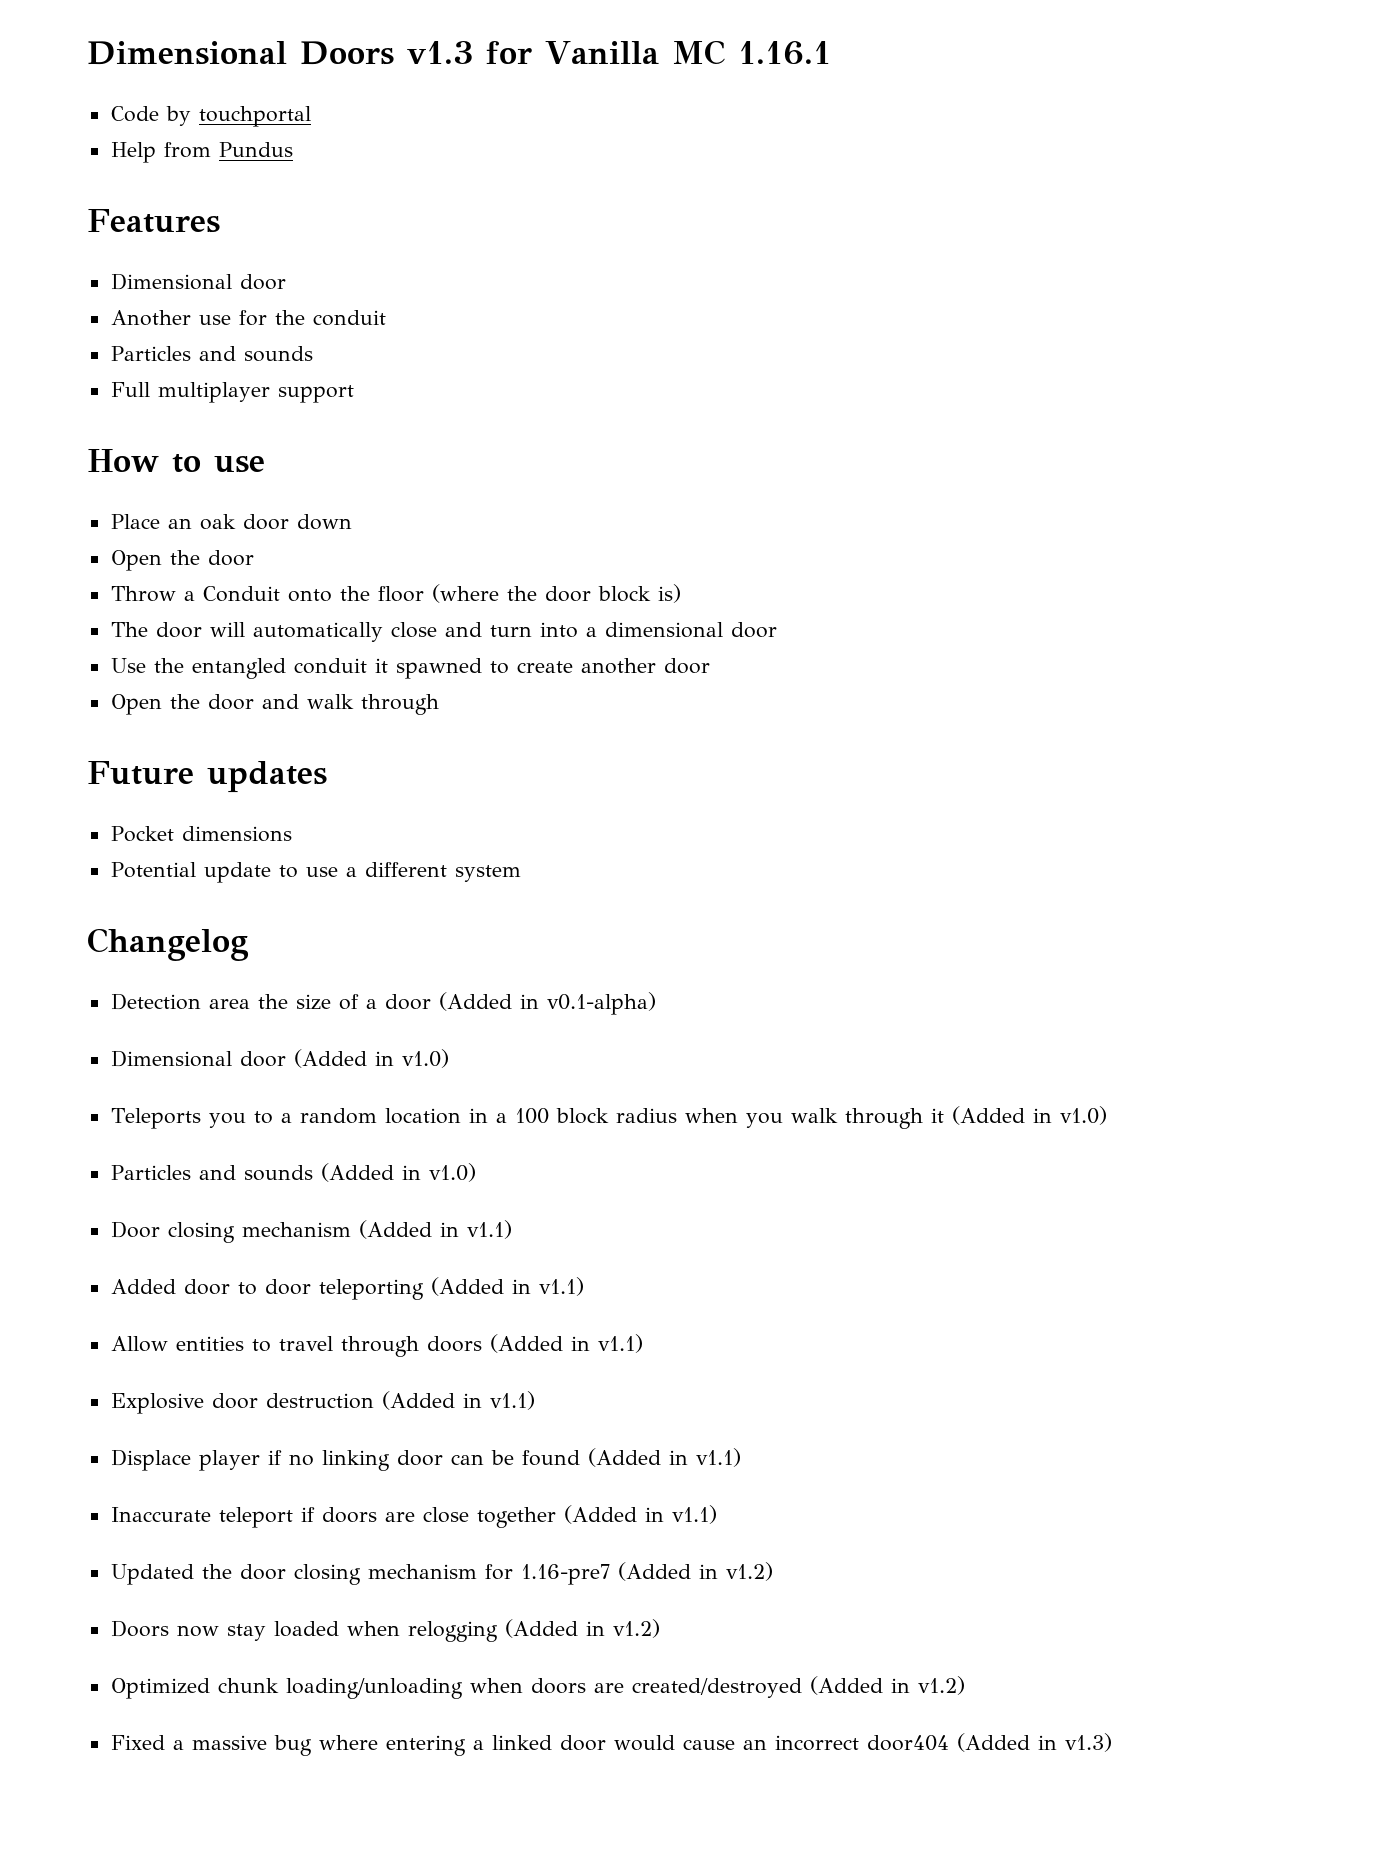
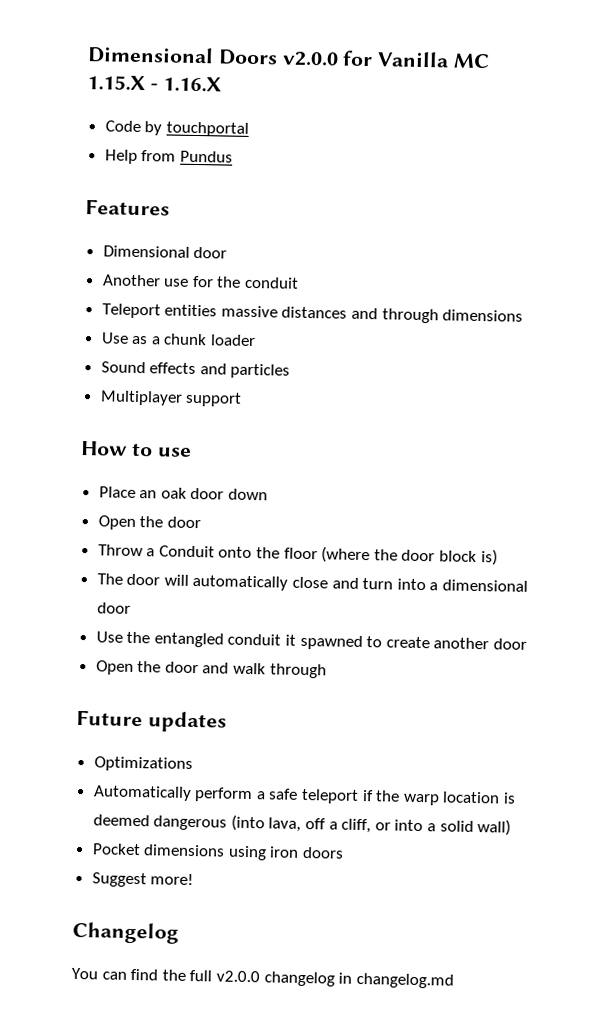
- Dimensional Doors v1.3 for Vanilla MC 1.16.1
+ Dimensional Doors v2.0.0 for Vanilla MC 1.15.X - 1.16.X
  Another use for the conduit
- Particles and sounds
- Full multiplayer support
+ Teleport entities massive distances and through dimensions
+ Use as a chunk loader
+ Sound effects and particles
+ Multiplayer support
- Pocket dimensions
- Potential update to use a different system
+ Optimizations
+ Automatically perform a safe teleport if the warp location is deemed dangerous (into lava, off a cliff, or into a solid wall)
+ Pocket dimensions using iron doors
+ Suggest more!
  Changelog
- Detection area the size of a door (Added in v0.1-alpha)
- Dimensional door (Added in v1.0)
- Teleports you to a random location in a 100 block radius when you walk through it (Added in v1.0)
- Particles and sounds (Added in v1.0)
- Door closing mechanism (Added in v1.1)
- Added door to door teleporting (Added in v1.1)
- Allow entities to travel through doors (Added in v1.1)
- Explosive door destruction (Added in v1.1)
- Displace player if no linking door can be found (Added in v1.1)
- Inaccurate teleport if doors are close together (Added in v1.1)
- Updated the door closing mechanism for 1.16-pre7 (Added in v1.2)
- Doors now stay loaded when relogging (Added in v1.2)
- Optimized chunk loading/unloading when doors are created/destroyed (Added in v1.2)
- Fixed a massive bug where entering a linked door would cause an incorrect door404 (Added in v1.3)
+ You can find the full v2.0.0 changelog in changelog.md

